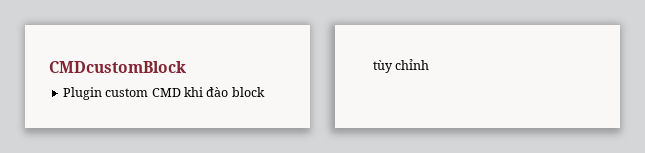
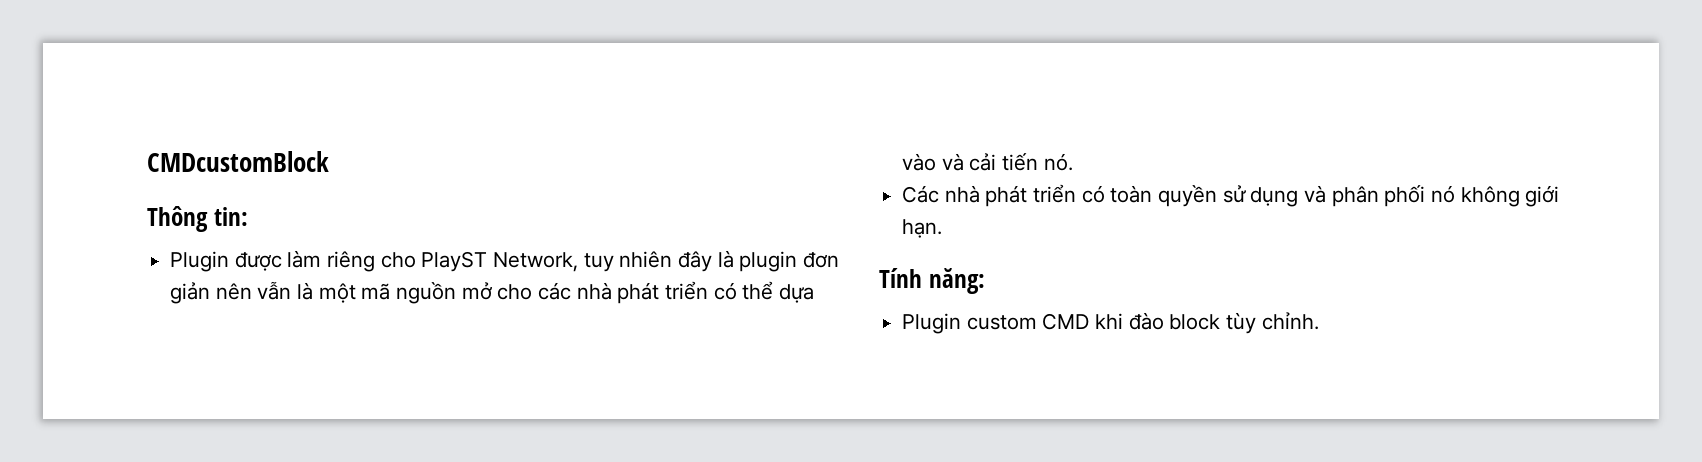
+ Thông tin:
+ Plugin được làm riêng cho PlayST Network, tuy nhiên đây là plugin đơn giản nên vẫn là một mã nguồn mở cho các nhà phát triển có thể dựa vào và cải tiến nó.
+ Các nhà phát triển có toàn quyền sử dụng và phân phối nó không giới hạn.
+ Tính năng:
- Plugin custom CMD khi đào block tùy chỉnh
+ Plugin custom CMD khi đào block tùy chỉnh.

